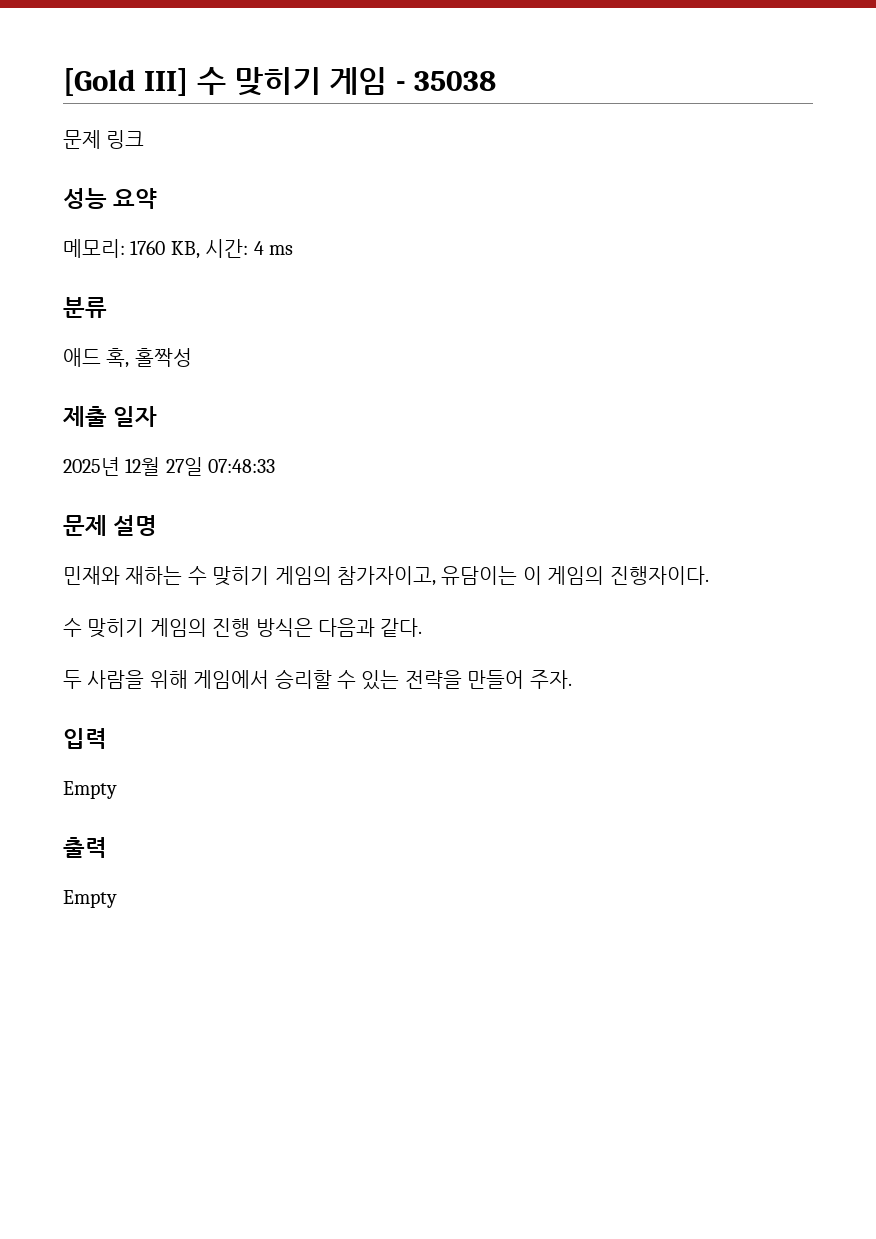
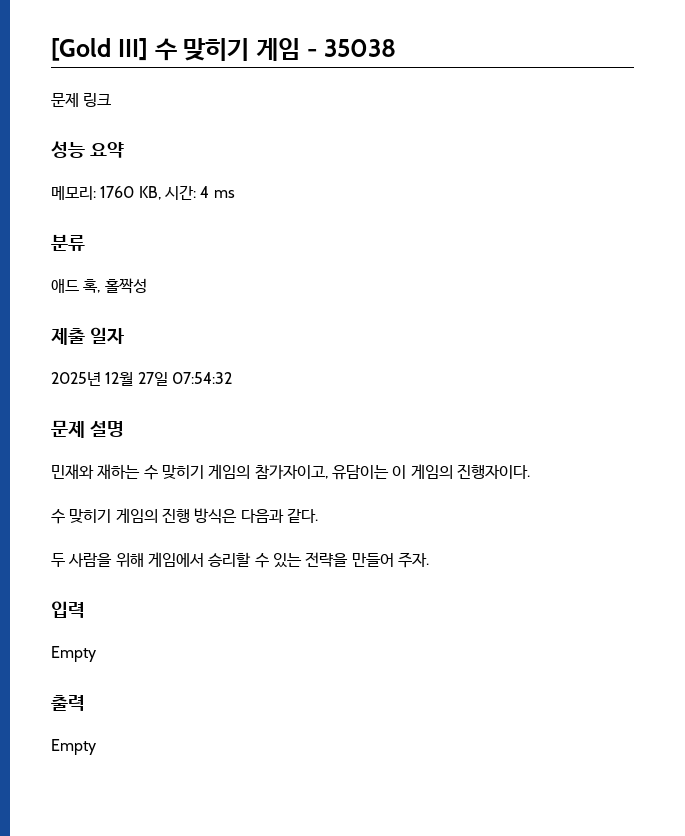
- 2025년 12월 27일 07:48:33
+ 2025년 12월 27일 07:54:32

